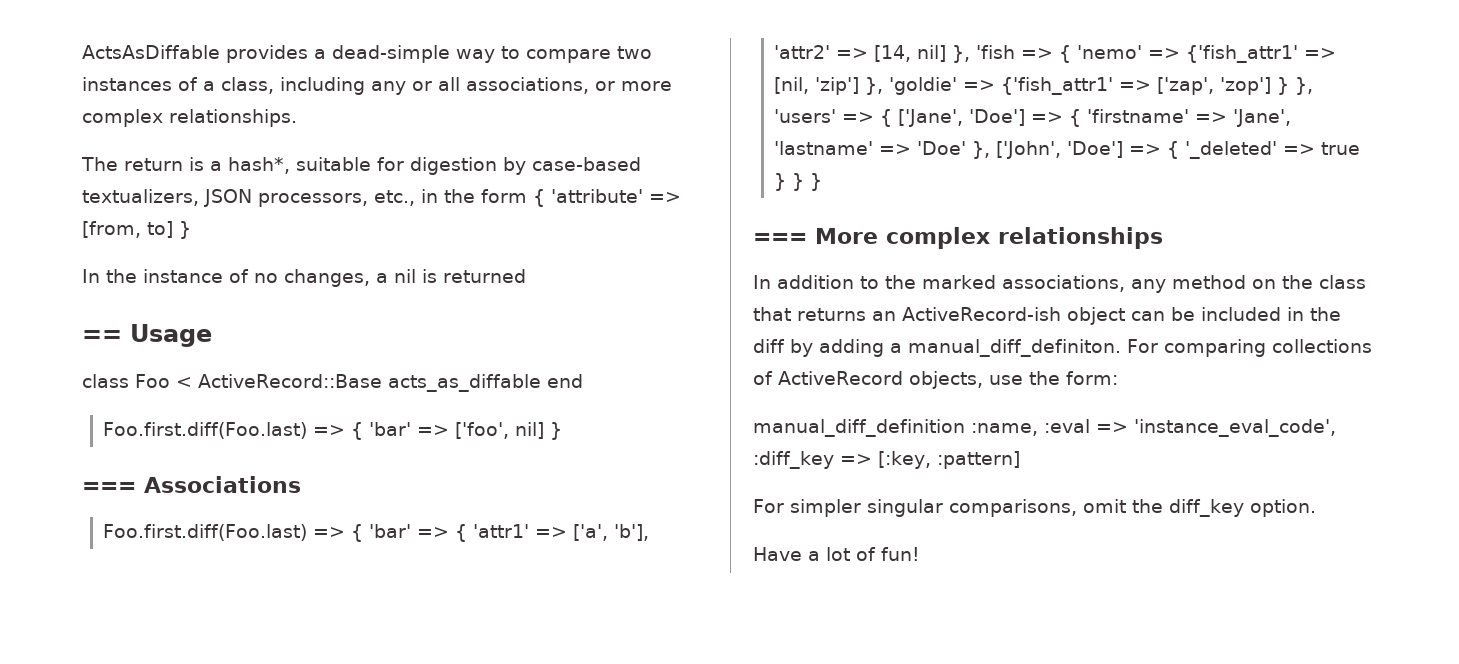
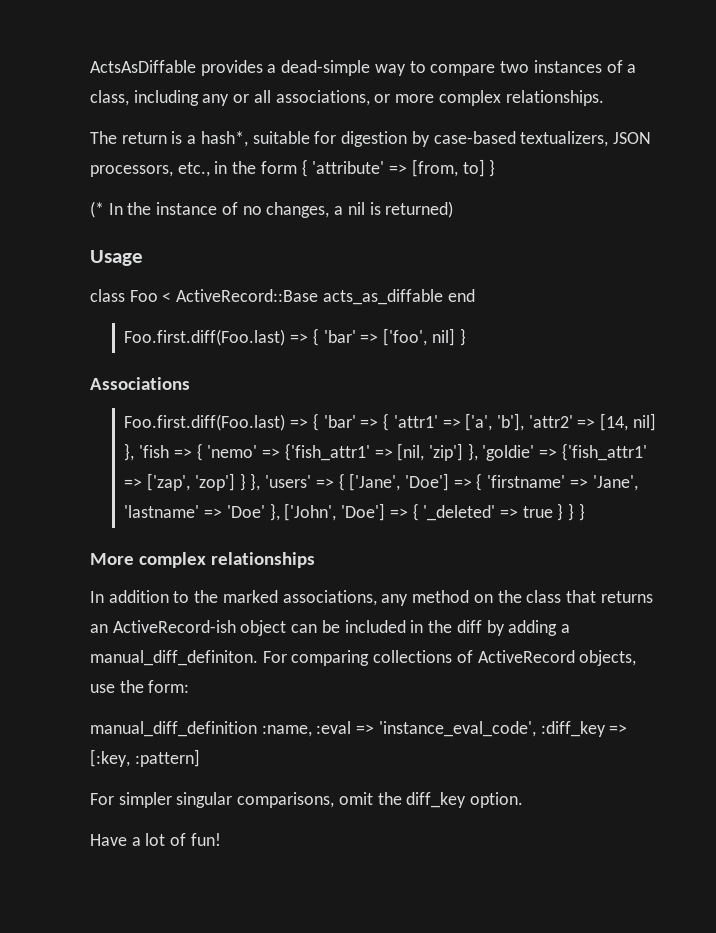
- In the instance of no changes, a nil is returned
- == Usage
+ (* In the instance of no changes, a nil is returned)
+ Usage
- === Associations
+ Associations
- === More complex relationships
+ More complex relationships

